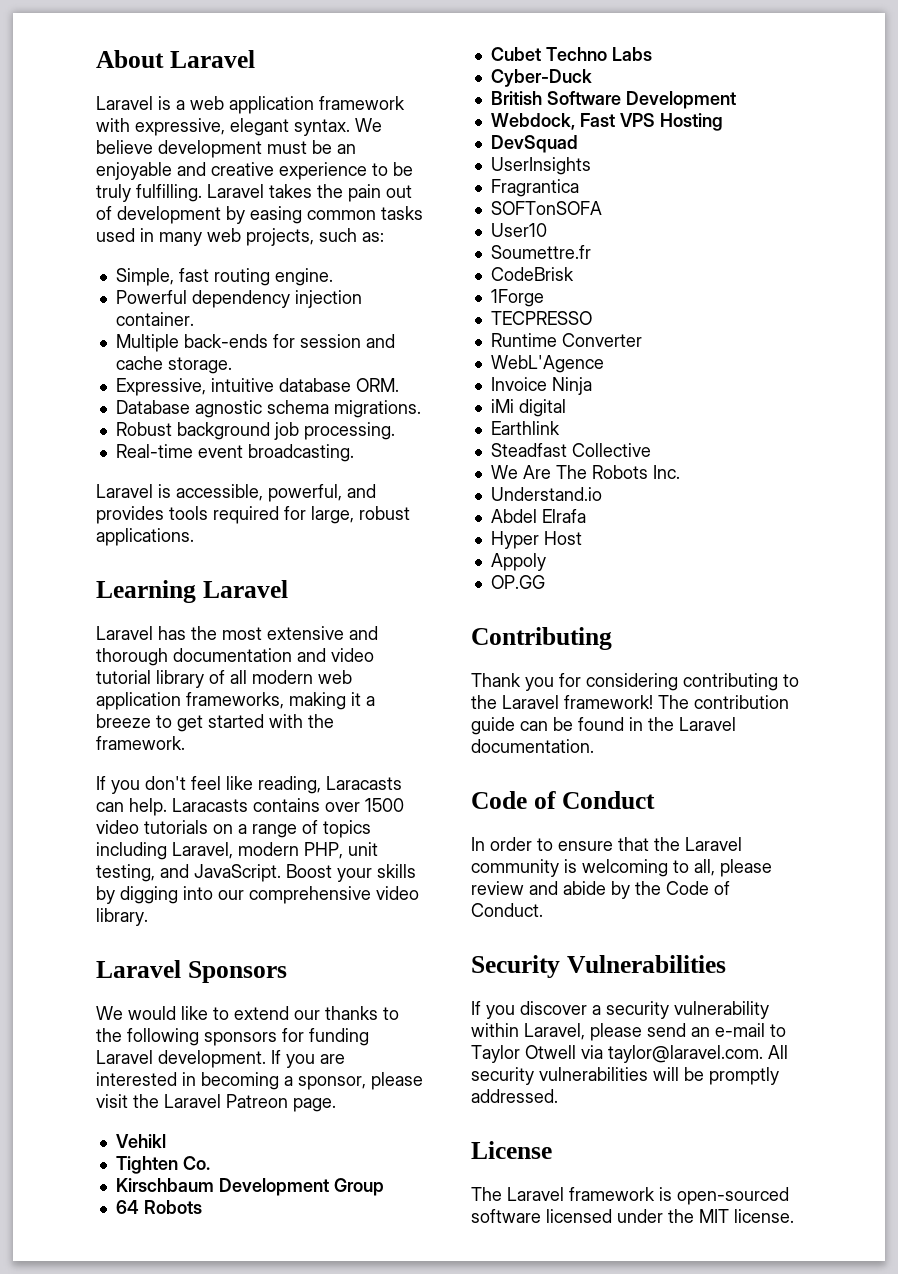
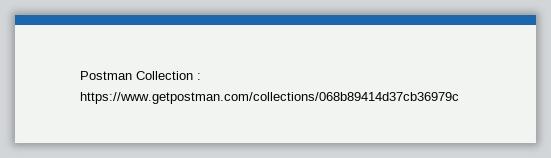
- About Laravel
- Laravel is a web application framework with expressive, elegant syntax. We believe development must be an enjoyable and creative experience to be truly fulfilling. Laravel takes the pain out of development by easing common tasks used in many web projects, such as:
- Simple, fast routing engine.
- Powerful dependency injection container.
- Multiple back-ends for session and cache storage.
- Expressive, intuitive database ORM.
- Database agnostic schema migrations.
- Robust background job processing.
- Real-time event broadcasting.
- Laravel is accessible, powerful, and provides tools required for large, robust applications.
- Learning Laravel
- Laravel has the most extensive and thorough documentation and video tutorial library of all modern web application frameworks, making it a breeze to get started with the framework.
- If you don't feel like reading, Laracasts can help. Laracasts contains over 1500 video tutorials on a range of topics including Laravel, modern PHP, unit testing, and JavaScript. Boost your skills by digging into our comprehensive video library.
- Laravel Sponsors
- We would like to extend our thanks to the following sponsors for funding Laravel development. If you are interested in becoming a sponsor, please visit the Laravel Patreon page.
- Vehikl
- Tighten Co.
- Kirschbaum Development Group
- 64 Robots
- Cubet Techno Labs
- Cyber-Duck
- British Software Development
- Webdock, Fast VPS Hosting
- DevSquad
- UserInsights
- Fragrantica
- SOFTonSOFA
- User10
- Soumettre.fr
- CodeBrisk
- 1Forge
- TECPRESSO
- Runtime Converter
- WebL'Agence
- Invoice Ninja
- iMi digital
- Earthlink
- Steadfast Collective
- We Are The Robots Inc.
- Understand.io
- Abdel Elrafa
- Hyper Host
- Appoly
- OP.GG
- Contributing
- Thank you for considering contributing to the Laravel framework! The contribution guide can be found in the Laravel documentation.
- Code of Conduct
- In order to ensure that the Laravel community is welcoming to all, please review and abide by the Code of Conduct.
- Security Vulnerabilities
- If you discover a security vulnerability within Laravel, please send an e-mail to Taylor Otwell via taylor@laravel.com. All security vulnerabilities will be promptly addressed.
- License
- The Laravel framework is open-sourced software licensed under the MIT license.
+ Postman Collection : https://www.getpostman.com/collections/068b89414d37cb36979c

